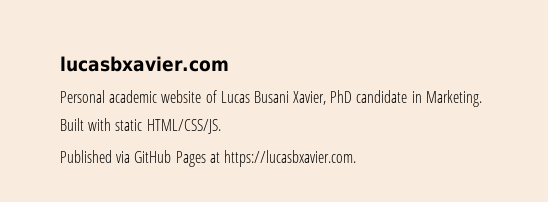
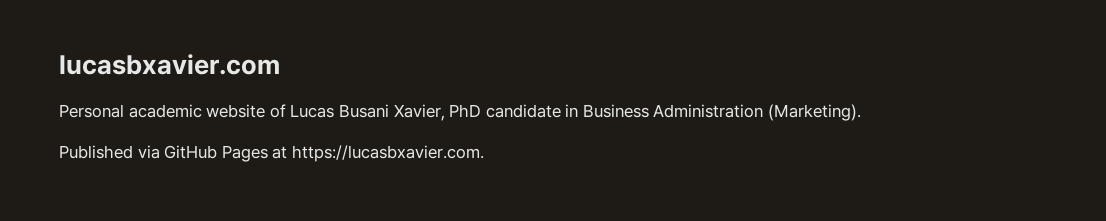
- Personal academic website of Lucas Busani Xavier, PhD candidate in Marketing.
- Built with static HTML/CSS/JS.
+ Personal academic website of Lucas Busani Xavier, PhD candidate in Business Administration (Marketing).

